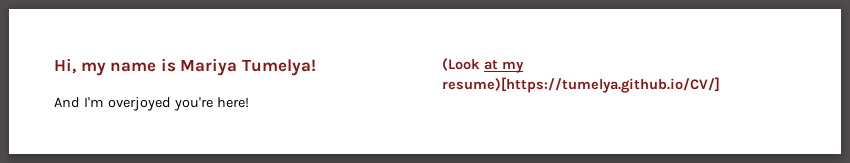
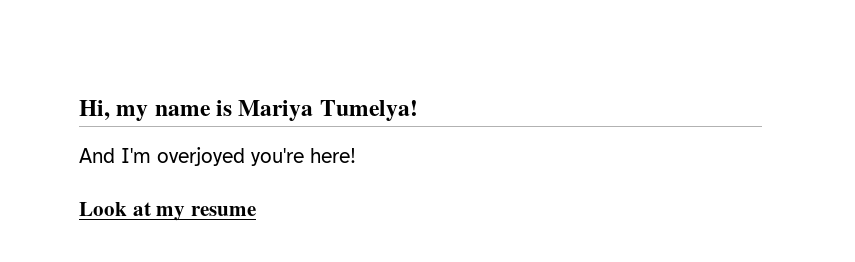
- (Look at my resume)[https://tumelya.github.io/CV/]
+ Look at my resume

